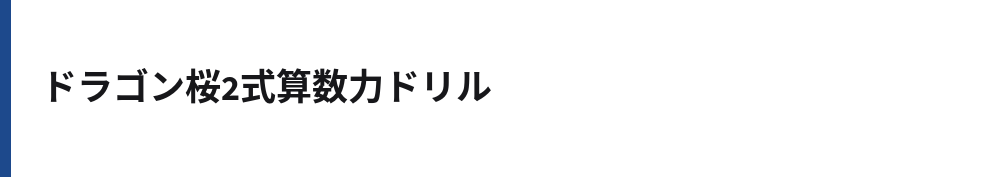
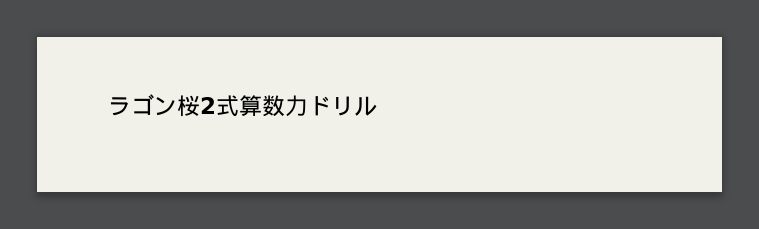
- ドラゴン桜2式算数力ドリル
+ ラゴン桜2式算数力ドリル

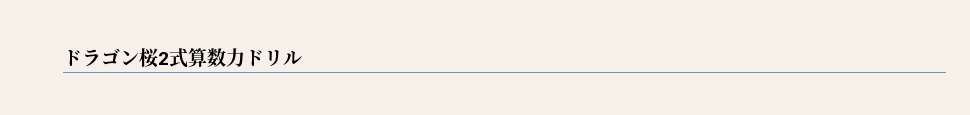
- ラゴン桜2式算数力ドリル
+ ドラゴン桜2式算数力ドリル

